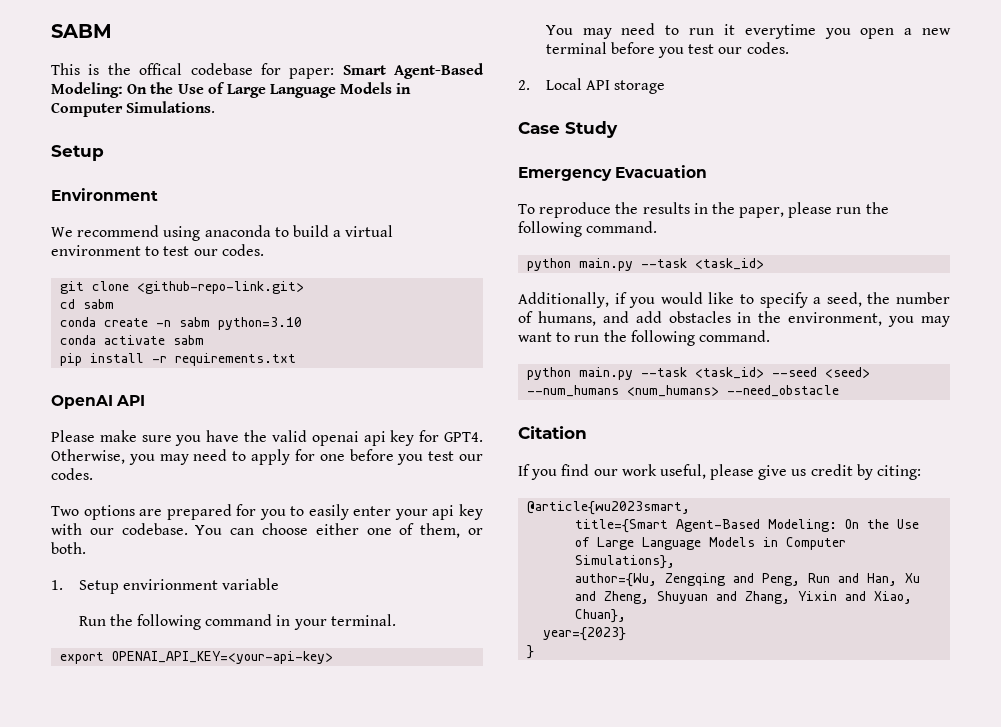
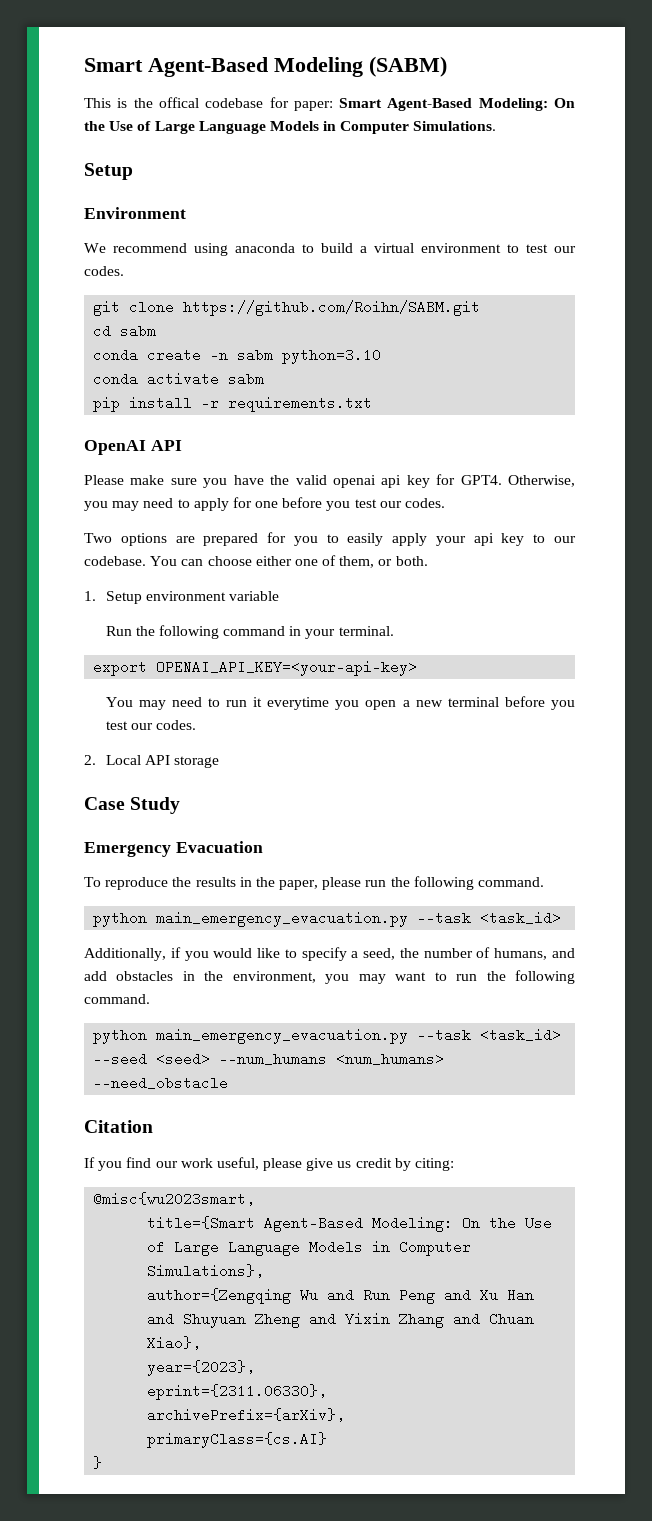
- SABM
+ Smart Agent-Based Modeling (SABM)
- git clone <github-repo-link.git>
+ git clone https://github.com/Roihn/SABM.git
- Two options are prepared for you to easily enter your api key with our codebase.
+ Two options are prepared for you to easily apply your api key to our codebase.
- 1. Setup envirionment variable
+ 1. Setup environment variable
  To reproduce the results in the paper, please run the following command.
- python main.py --task <task_id>
+ python main_emergency_evacuation.py --task <task_id>
- python main.py --task <task_id> --seed <seed> --num_humans <num_humans> --need_obstacle
+ python main_emergency_evacuation.py --task <task_id> --seed <seed> --num_humans <num_humans> --need_obstacle
- @article{wu2023smart,
+ @misc{wu2023smart,
- author={Wu, Zengqing and Peng, Run and Han, Xu and Zheng, Shuyuan and Zhang, Yixin and Xiao, Chuan},
- year={2023}
+ author={Zengqing Wu and Run Peng and Xu Han and Shuyuan Zheng and Yixin Zhang and Chuan Xiao},
+ year={2023},
+ eprint={2311.06330},
+ archivePrefix={arXiv},
+ primaryClass={cs.AI}

